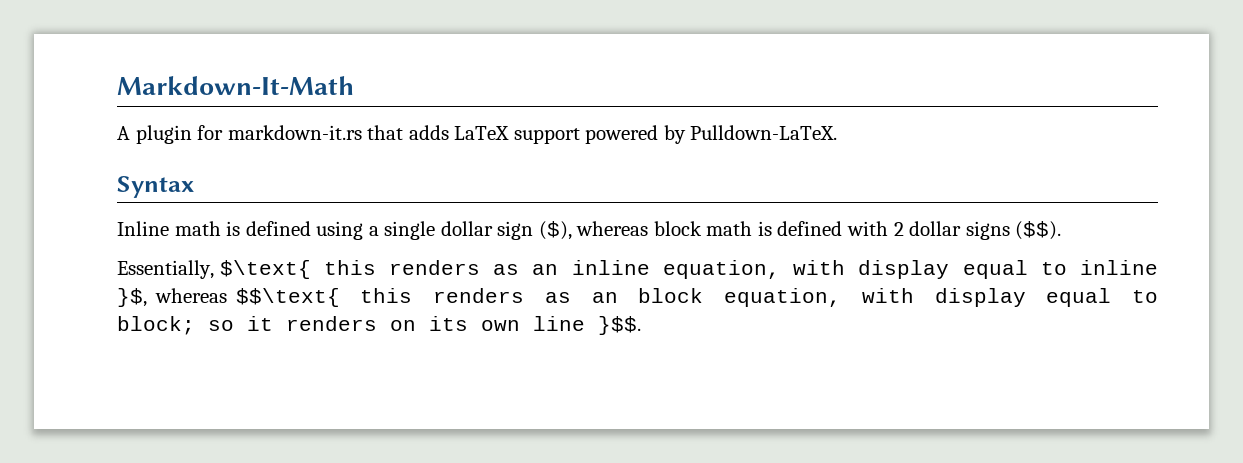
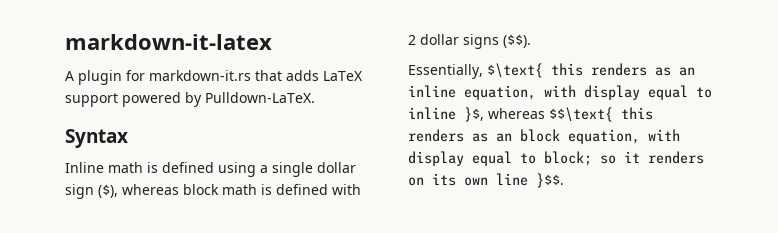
- Markdown-It-Math
+ markdown-it-latex

